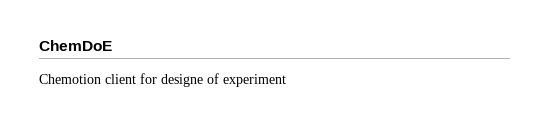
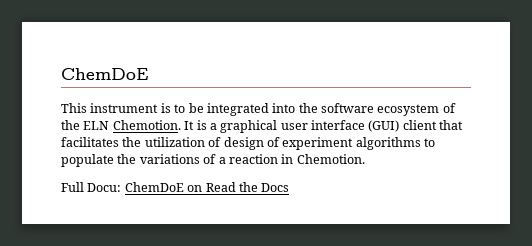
- Chemotion client for designe of experiment
+ This instrument is to be integrated into the software ecosystem of the ELN Chemotion. It is a graphical user interface (GUI) client that facilitates the utilization of design of experiment algorithms to populate the variations of a reaction in Chemotion.
+ Full Docu: ChemDoE on Read the Docs

